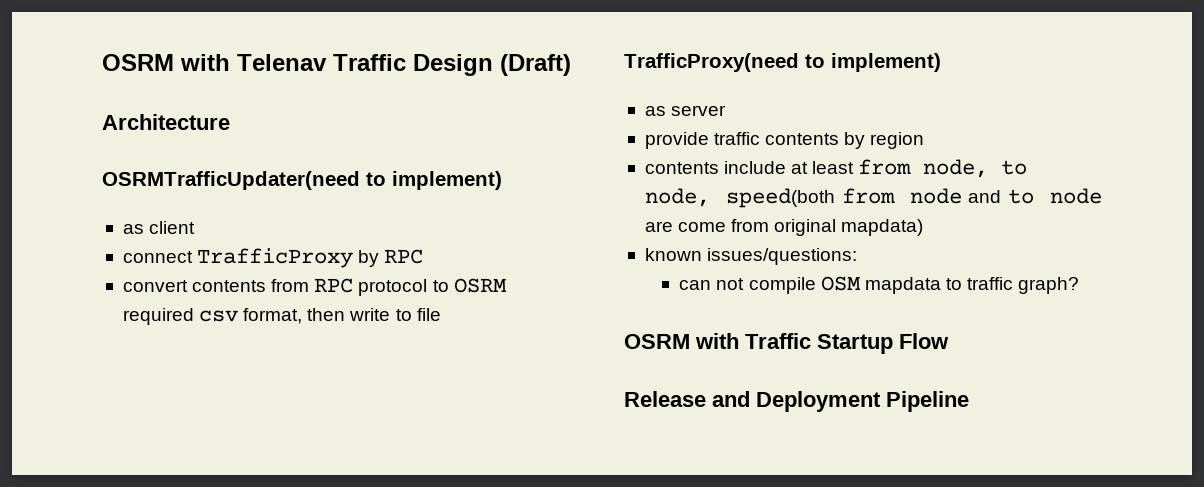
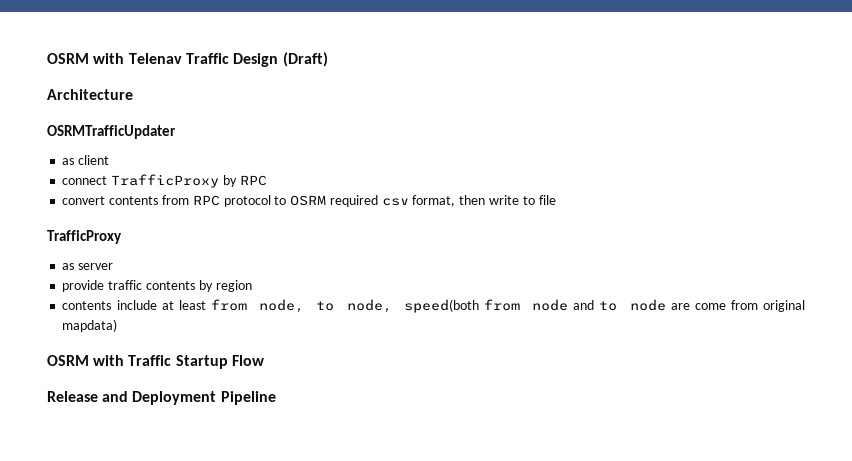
- OSRMTrafficUpdater(need to implement)
+ OSRMTrafficUpdater
  convert contents from RPC protocol to OSRM required csv format, then write to file
- TrafficProxy(need to implement)
+ TrafficProxy
- known issues/questions:
- can not compile OSM mapdata to traffic graph?

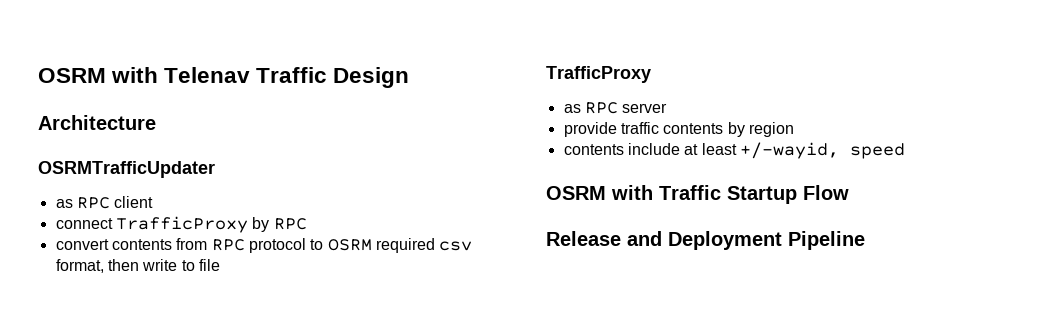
- OSRM with Telenav Traffic Design (Draft)
+ OSRM with Telenav Traffic Design
- as client
+ as RPC client
- as server
+ as RPC server
- contents include at least from node, to node, speed(both from node and to node are come from original mapdata)
+ contents include at least +/-wayid, speed

